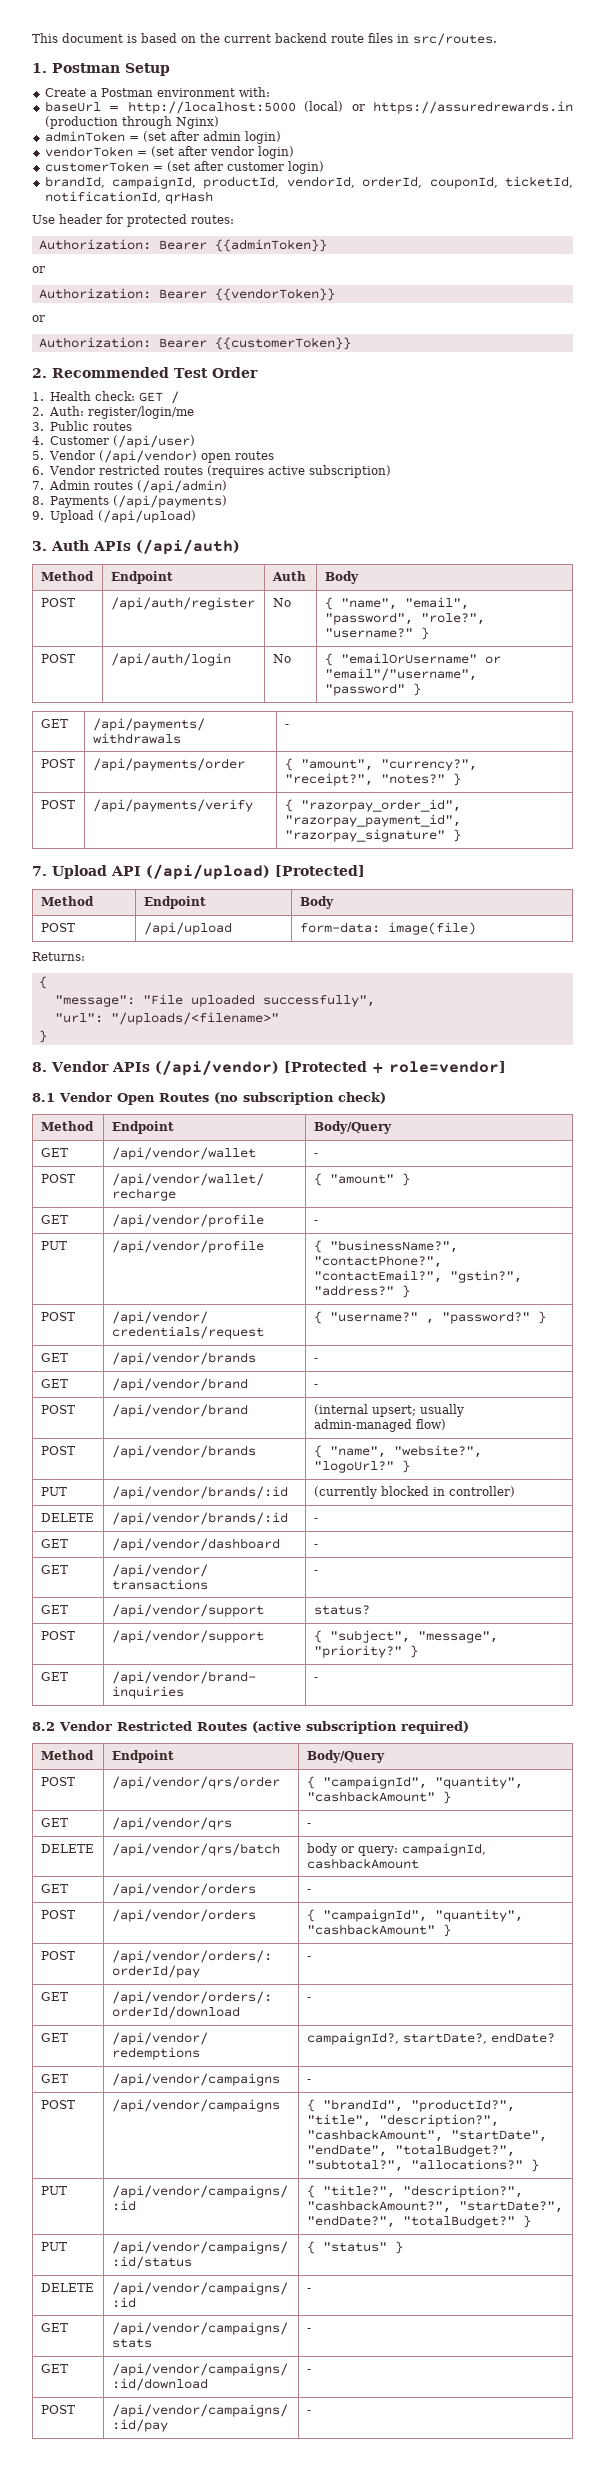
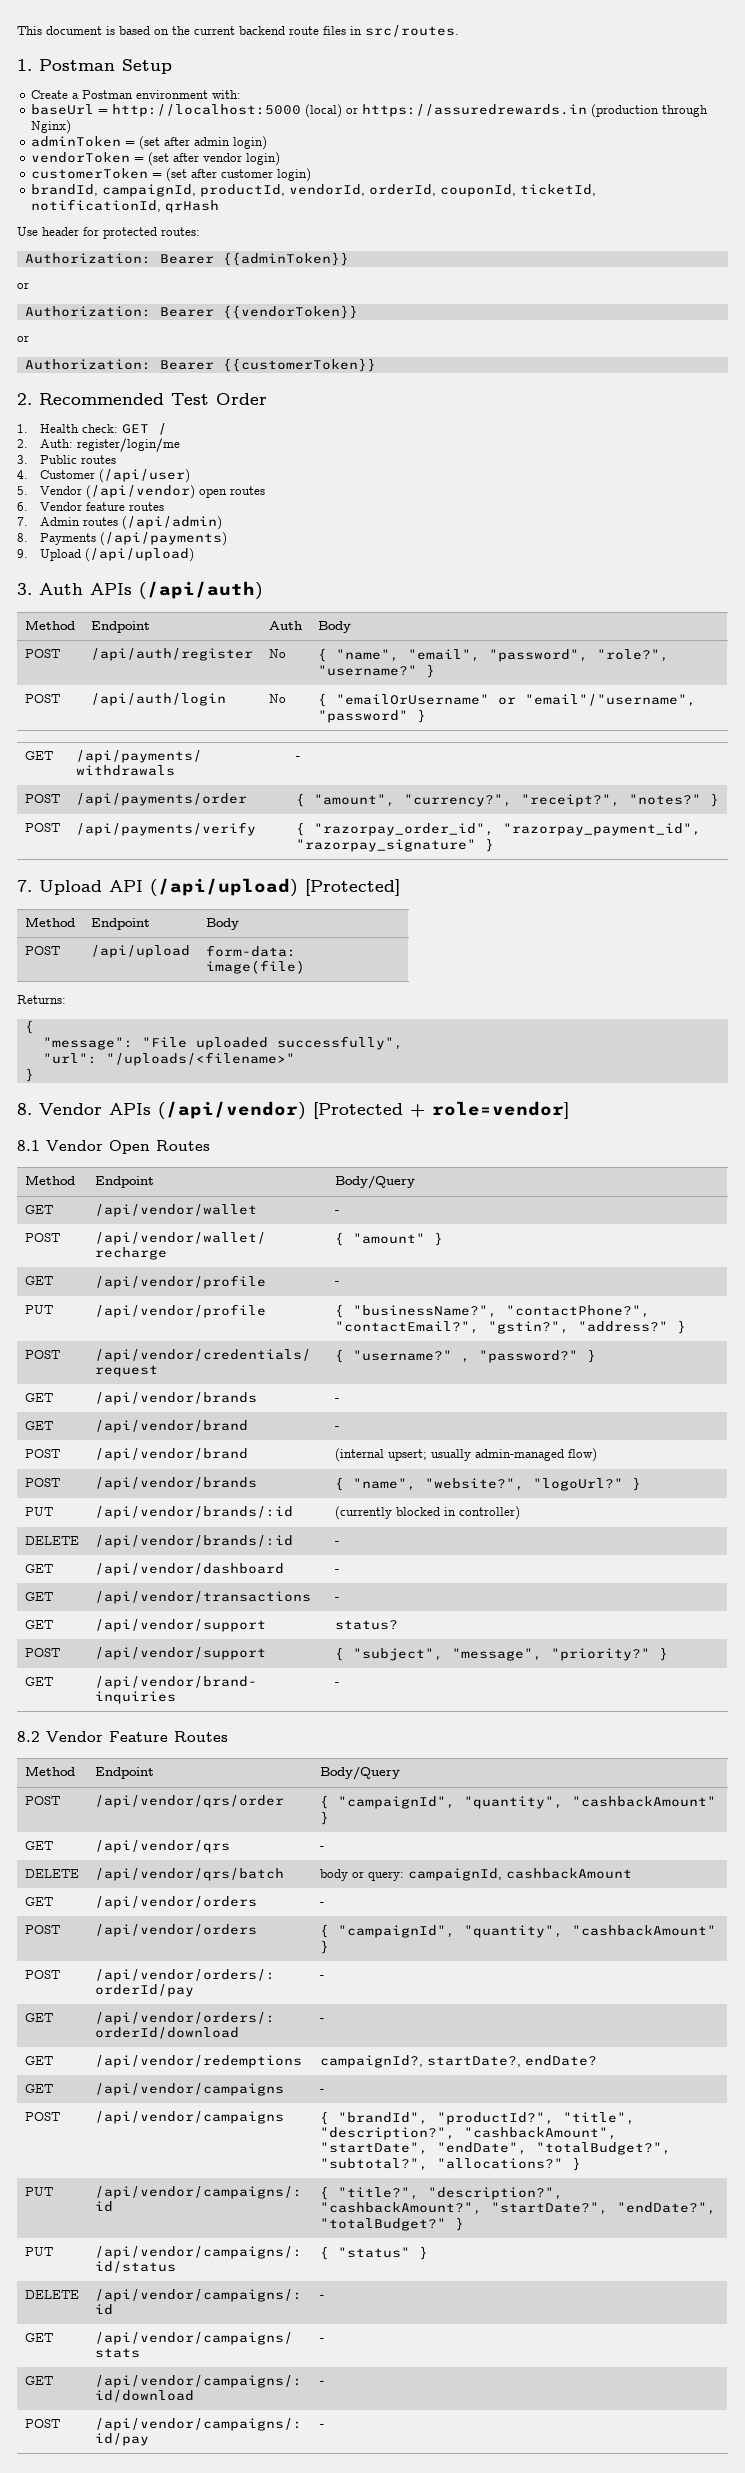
- 6. Vendor restricted routes (requires active subscription)
+ 6. Vendor feature routes
- 8.1 Vendor Open Routes (no subscription check)
+ 8.1 Vendor Open Routes
- 8.2 Vendor Restricted Routes (active subscription required)
+ 8.2 Vendor Feature Routes

